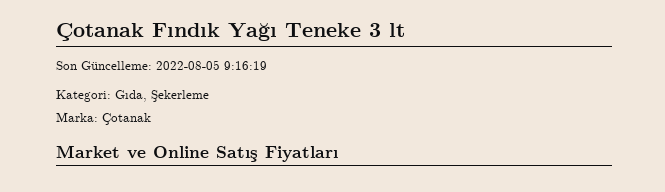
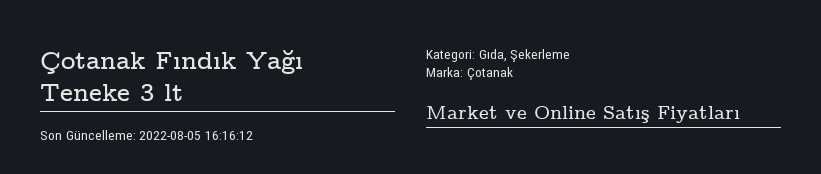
- Son Güncelleme: 2022-08-05 9:16:19
+ Son Güncelleme: 2022-08-05 16:16:12

